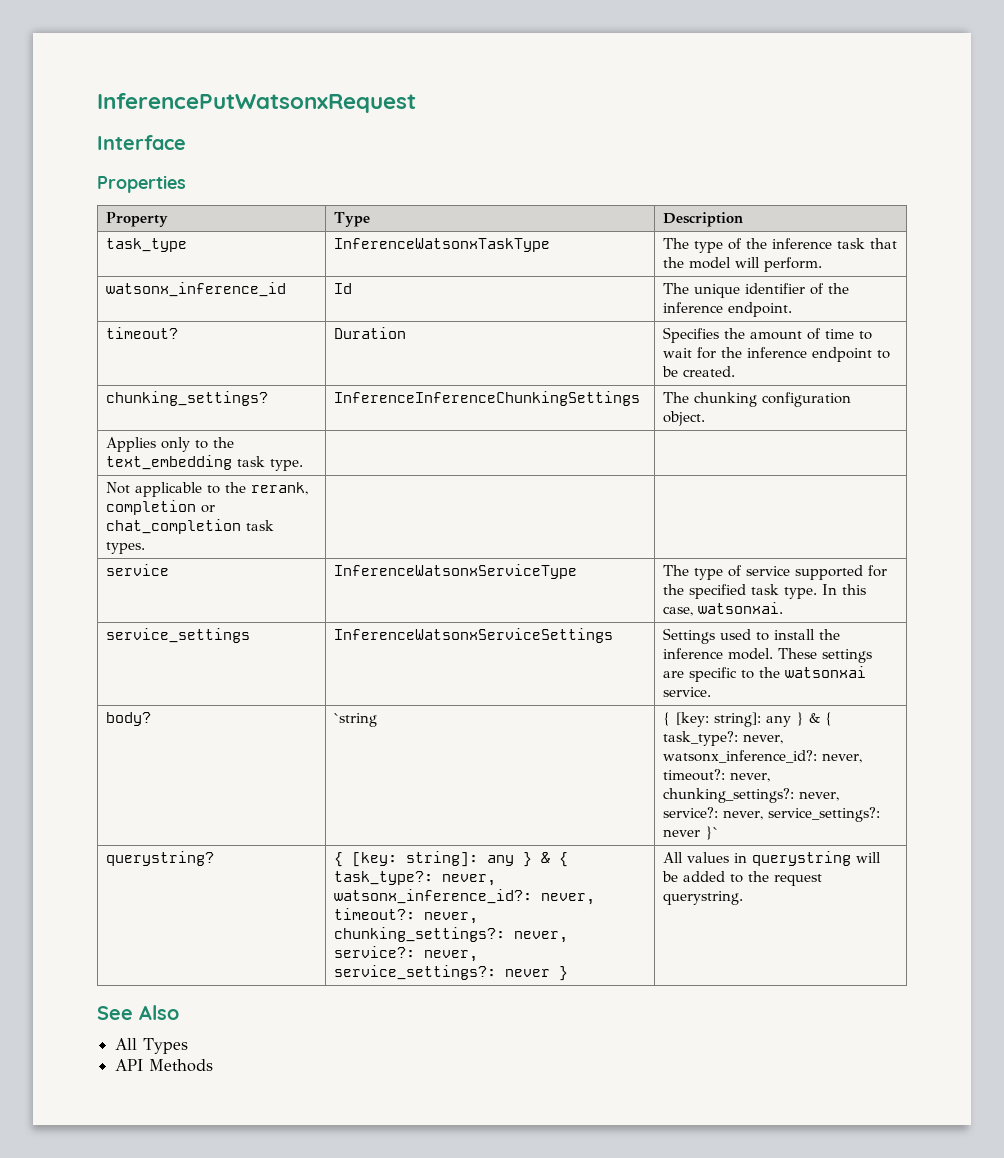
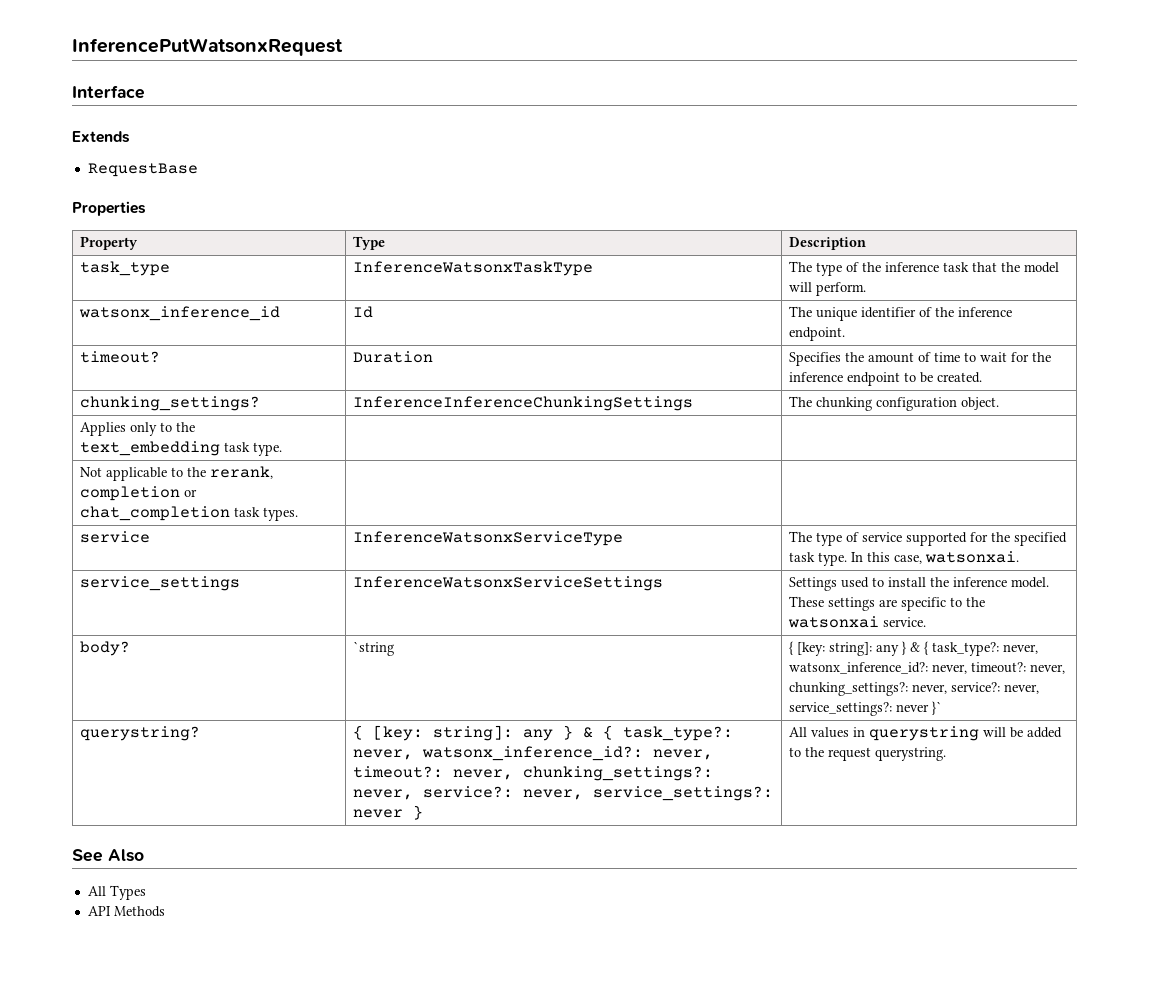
+ Extends
+ RequestBase

